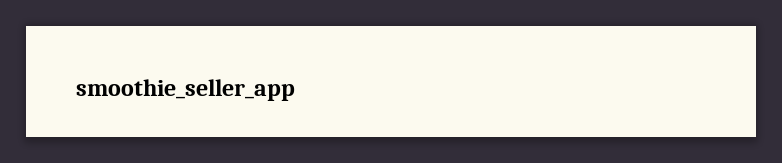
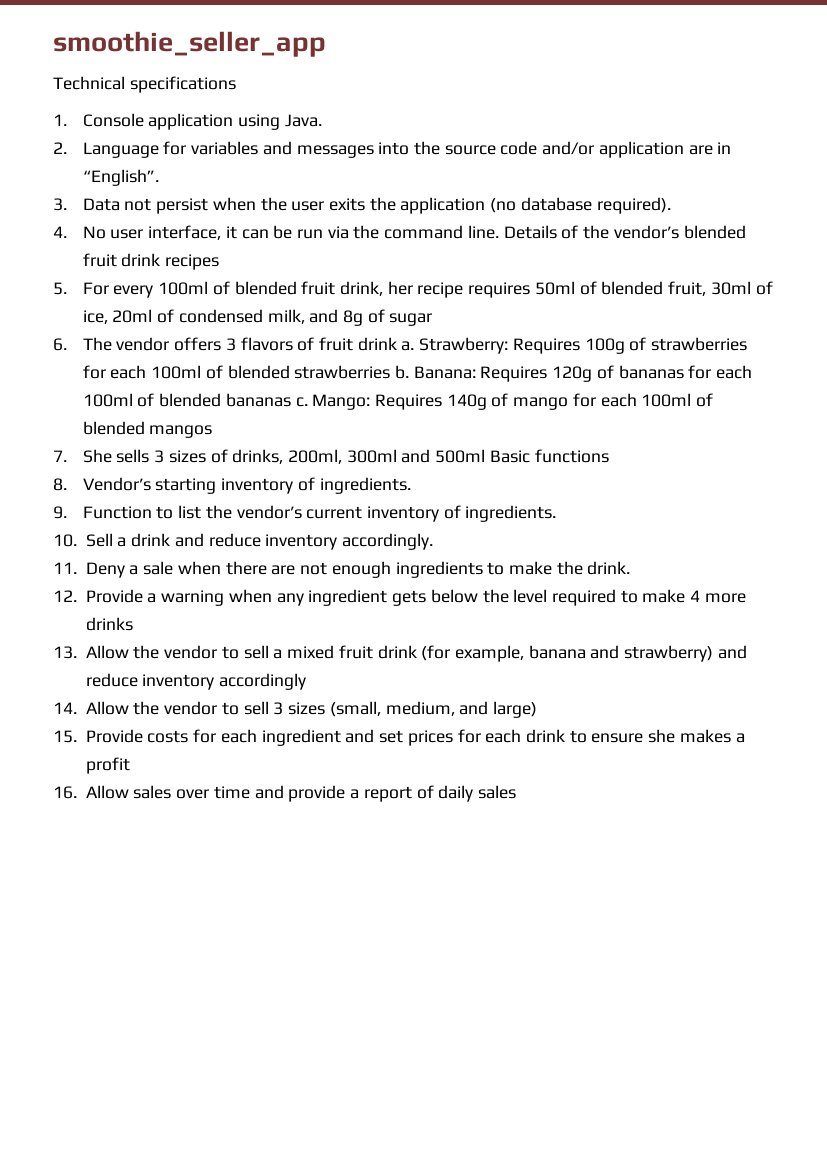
+ Technical specifications
+ 1. Console application using Java.
+ 2. Language for variables and messages into the source code and/or application are in “English”.
+ 3. Data not persist when the user exits the application (no database required).
+ 4. No user interface, it can be run via the command line. Details of the vendor’s blended fruit drink recipes
+ 5. For every 100ml of blended fruit drink, her recipe requires 50ml of blended fruit, 30ml of ice, 20ml of condensed milk, and 8g of sugar
+ 6. The vendor offers 3 flavors of fruit drink a. Strawberry: Requires 100g of strawberries for each 100ml of blended strawberries b. Banana: Requires 120g of bananas for each 100ml of blended bananas c. Mango: Requires 140g of mango for each 100ml of blended mangos
+ 7. She sells 3 sizes of drinks, 200ml, 300ml and 500ml Basic functions
+ 8. Vendor’s starting inventory of ingredients.
+ 9. Function to list the vendor’s current inventory of ingredients.
+ 10. Sell a drink and reduce inventory accordingly.
+ 11. Deny a sale when there are not enough ingredients to make the drink.
+ 12. Provide a warning when any ingredient gets below the level required to make 4 more drinks
+ 13. Allow the vendor to sell a mixed fruit drink (for example, banana and strawberry) and reduce inventory accordingly
+ 14. Allow the vendor to sell 3 sizes (small, medium, and large)
+ 15. Provide costs for each ingredient and set prices for each drink to ensure she makes a profit
+ 16. Allow sales over time and provide a report of daily sales

